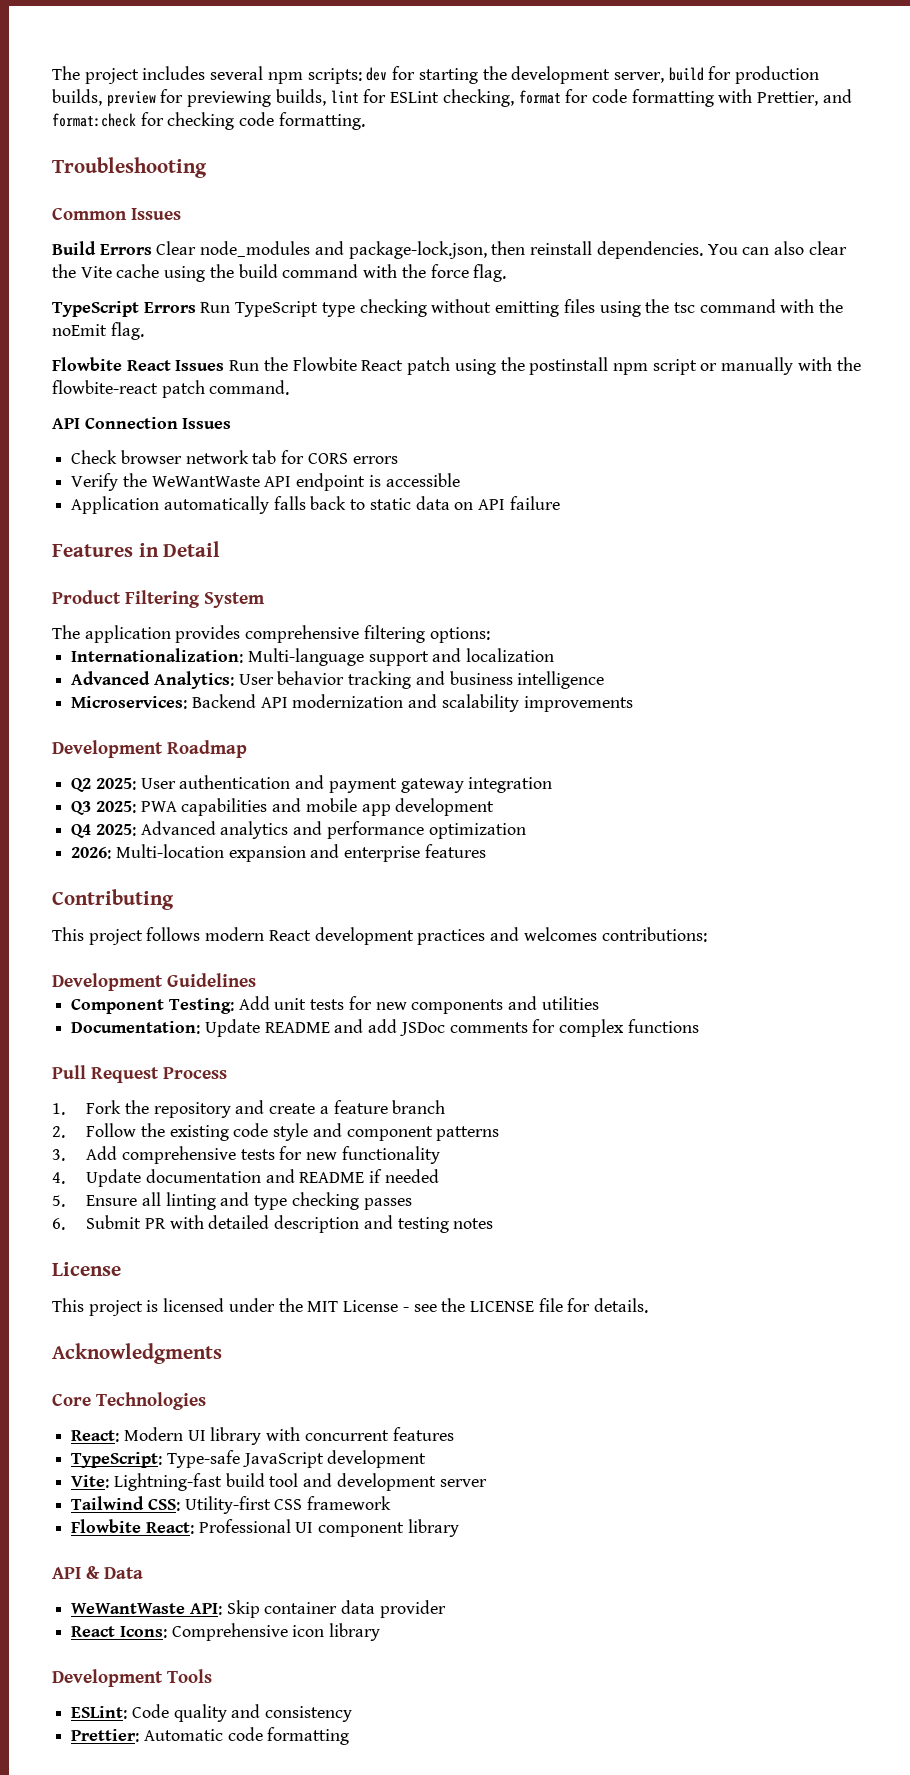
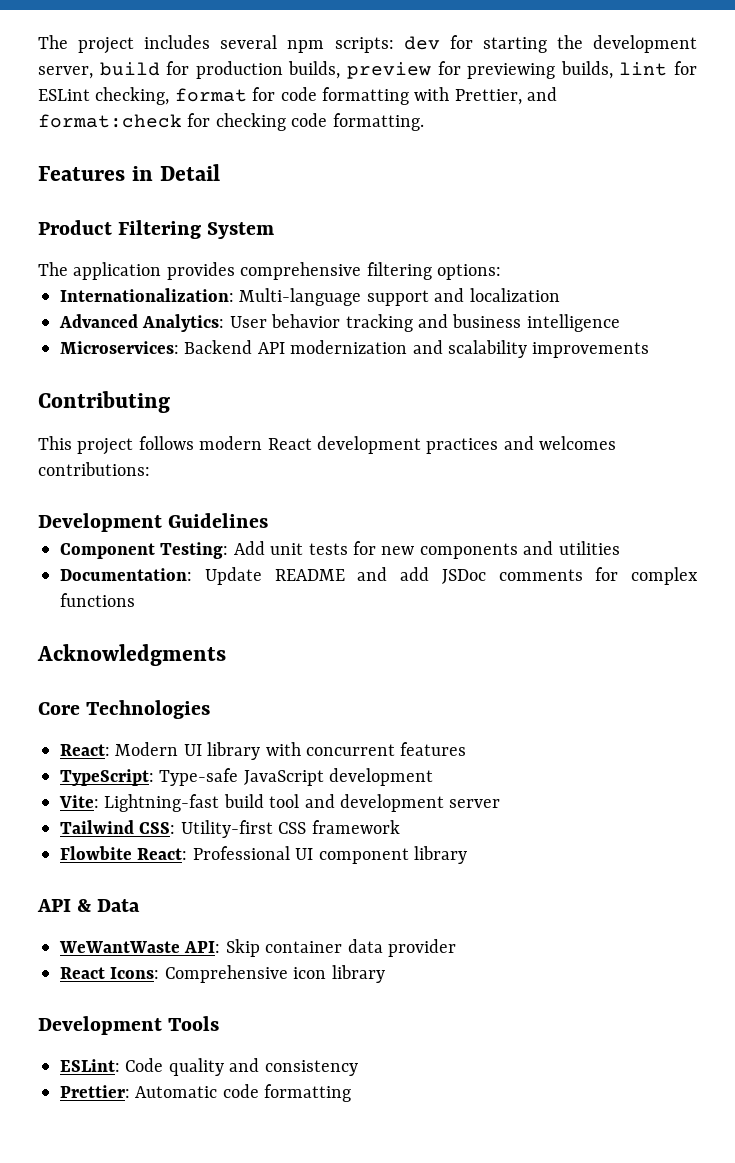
- Troubleshooting
- Common Issues
- Build Errors Clear node_modules and package-lock.json, then reinstall dependencies. You can also clear the Vite cache using the build command with the force flag.
- TypeScript Errors Run TypeScript type checking without emitting files using the tsc command with the noEmit flag.
- Flowbite React Issues Run the Flowbite React patch using the postinstall npm script or manually with the flowbite-react patch command.
- API Connection Issues
- Check browser network tab for CORS errors
- Verify the WeWantWaste API endpoint is accessible
- Application automatically falls back to static data on API failure
- Development Roadmap
- Q2 2025: User authentication and payment gateway integration
- Q3 2025: PWA capabilities and mobile app development
- Q4 2025: Advanced analytics and performance optimization
- 2026: Multi-location expansion and enterprise features
- Pull Request Process
- 1. Fork the repository and create a feature branch
- 2. Follow the existing code style and component patterns
- 3. Add comprehensive tests for new functionality
- 4. Update documentation and README if needed
- 5. Ensure all linting and type checking passes
- 6. Submit PR with detailed description and testing notes
- License
- This project is licensed under the MIT License - see the LICENSE file for details.

